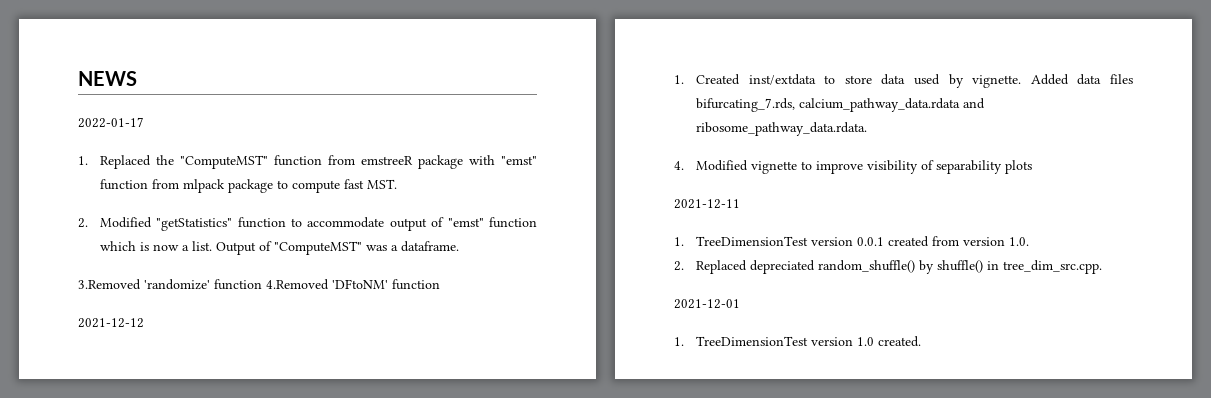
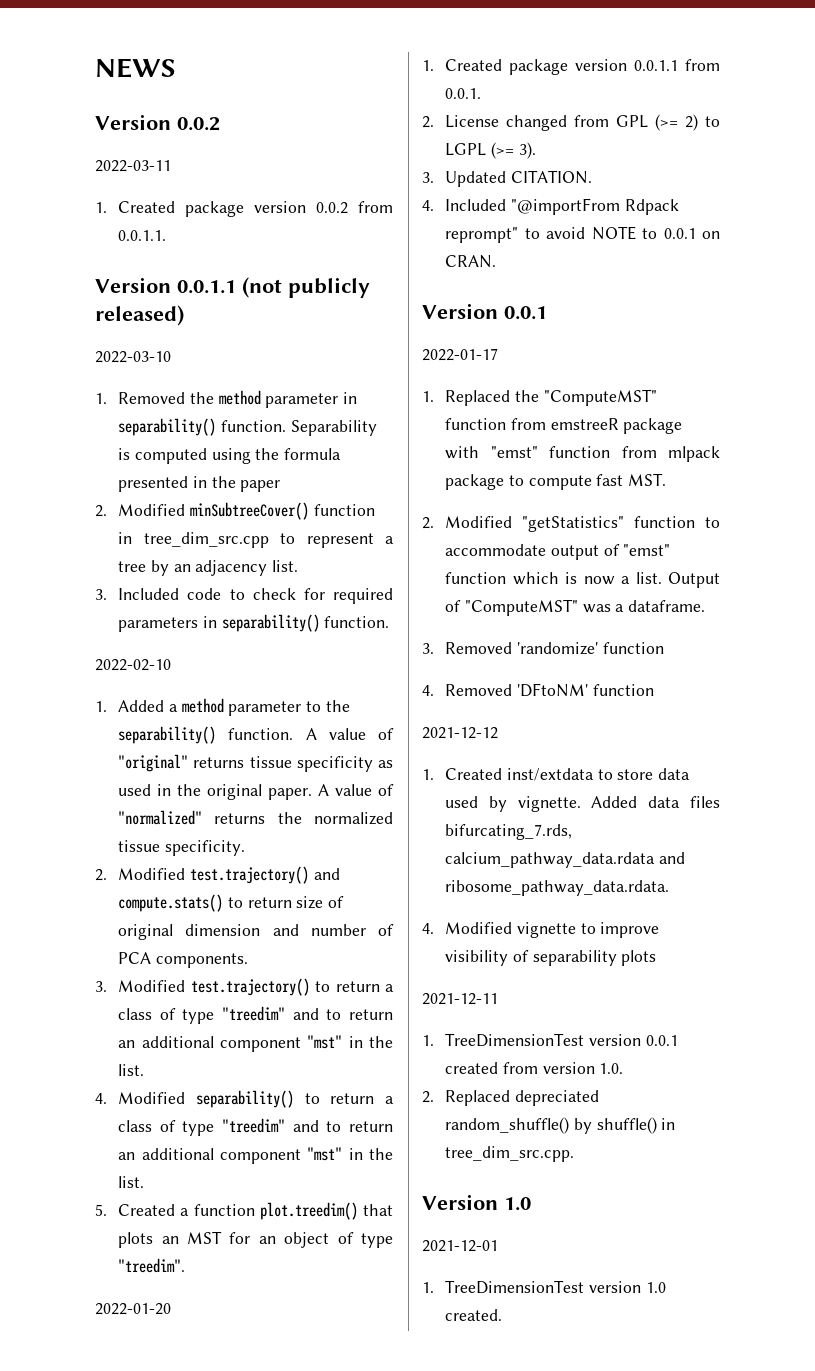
+ Version 0.0.2
+ 2022-03-11
+ 1. Created package version 0.0.2 from 0.0.1.1.
+ Version 0.0.1.1 (not publicly released)
+ 2022-03-10
+ 1. Removed the method parameter in separability() function. Separability is computed using the formula presented in the paper
+ 2. Modified minSubtreeCover() function in tree_dim_src.cpp to represent a tree by an adjacency list.
+ 3. Included code to check for required parameters in separability() function.
+ 2022-02-10
+ 1. Added a method parameter to the separability() function. A value of "original" returns tissue specificity as used in the original paper. A value of "normalized" returns the normalized tissue specificity.
+ 2. Modified test.trajectory() and compute.stats() to return size of original dimension and number of PCA components.
+ 3. Modified test.trajectory() to return a class of type "treedim" and to return an additional component "mst" in the list.
+ 4. Modified separability() to return a class of type "treedim" and to return an additional component "mst" in the list.
+ 5. Created a function plot.treedim() that plots an MST for an object of type "treedim".
+ 2022-01-20
+ 1. Created package version 0.0.1.1 from 0.0.1.
+ 2. License changed from GPL (>= 2) to LGPL (>= 3).
+ 3. Updated CITATION.
+ 4. Included "@importFrom Rdpack reprompt" to avoid NOTE to 0.0.1 on CRAN.
+ Version 0.0.1
- 3.Removed 'randomize' function 4.Removed 'DFtoNM' function
+ 3. Removed 'randomize' function
+ 4. Removed 'DFtoNM' function
+ Version 1.0

